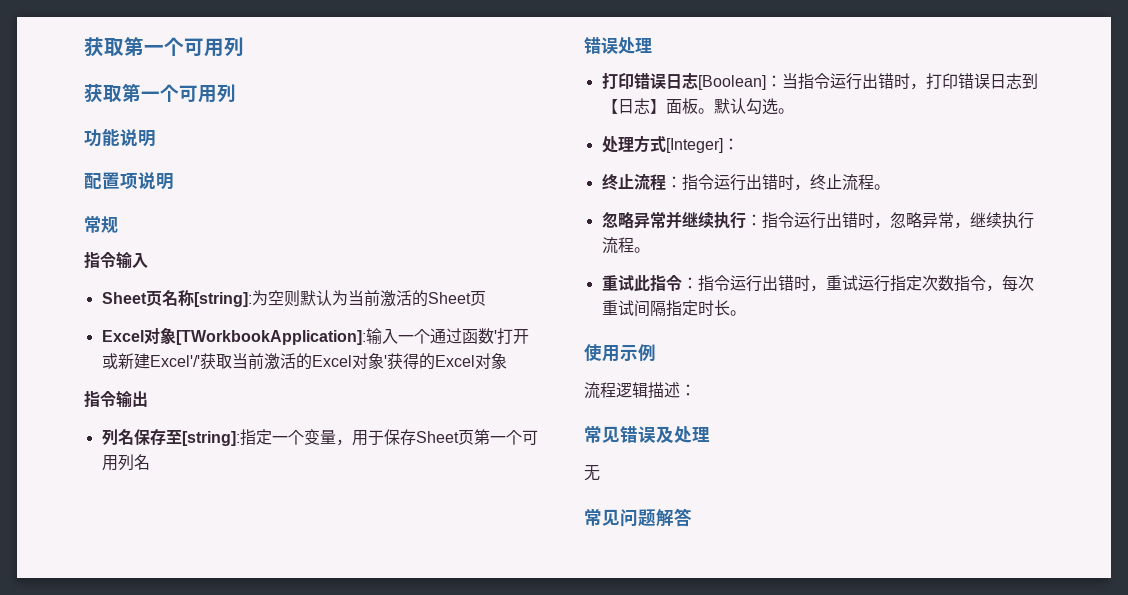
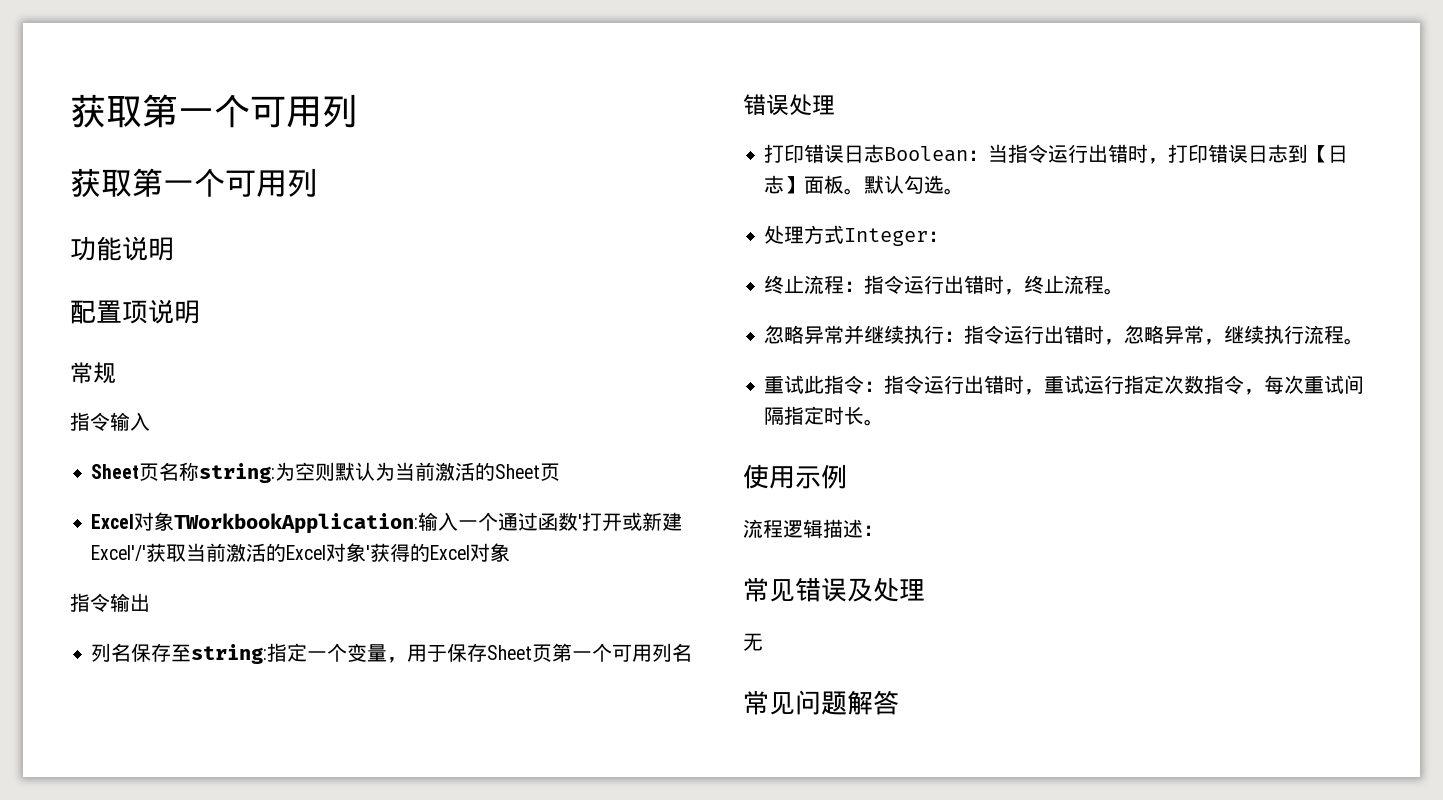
- Sheet页名称[string]:为空则默认为当前激活的Sheet页
+ Sheet页名称string:为空则默认为当前激活的Sheet页
- Excel对象[TWorkbookApplication]:输入一个通过函数'打开或新建Excel'/'获取当前激活的Excel对象'获得的Excel对象
+ Excel对象TWorkbookApplication:输入一个通过函数'打开或新建Excel'/'获取当前激活的Excel对象'获得的Excel对象
- 列名保存至[string]:指定一个变量，用于保存Sheet页第一个可用列名
+ 列名保存至string:指定一个变量，用于保存Sheet页第一个可用列名
- 打印错误日志[Boolean]：当指令运行出错时，打印错误日志到【日志】面板。
+ 打印错误日志Boolean：当指令运行出错时，打印错误日志到【日志】面板。
- 处理方式[Integer]：
+ 处理方式Integer：

